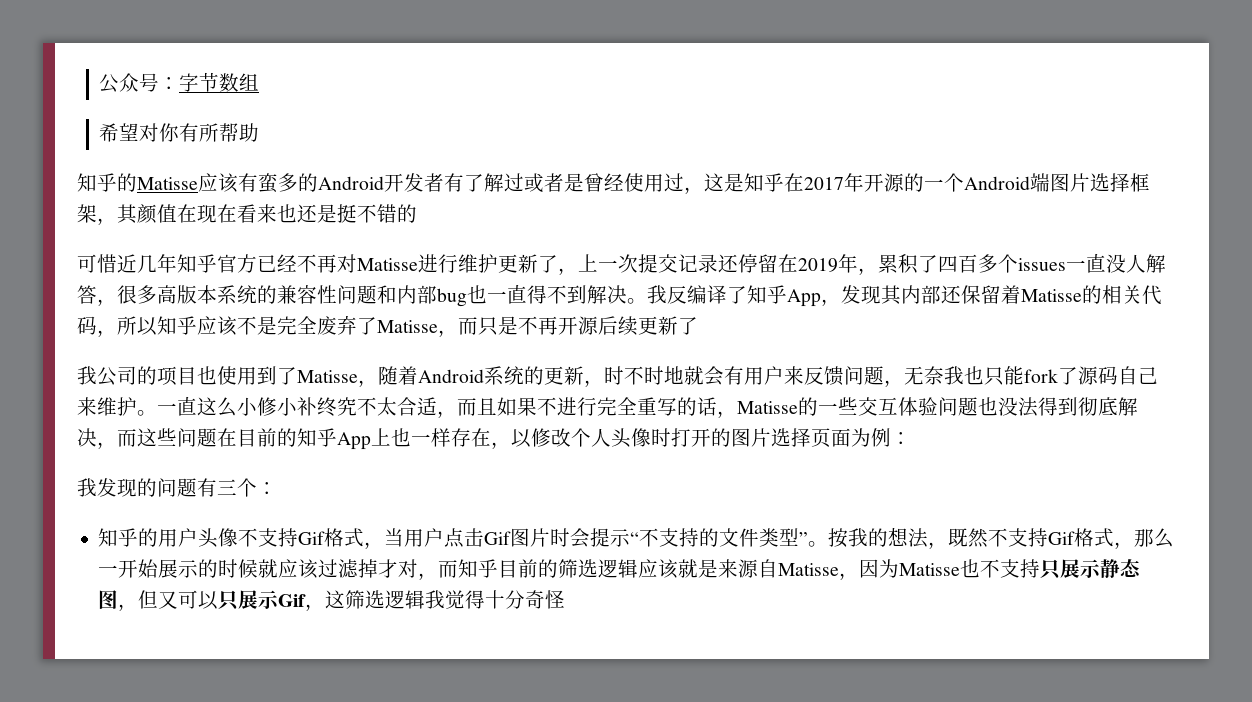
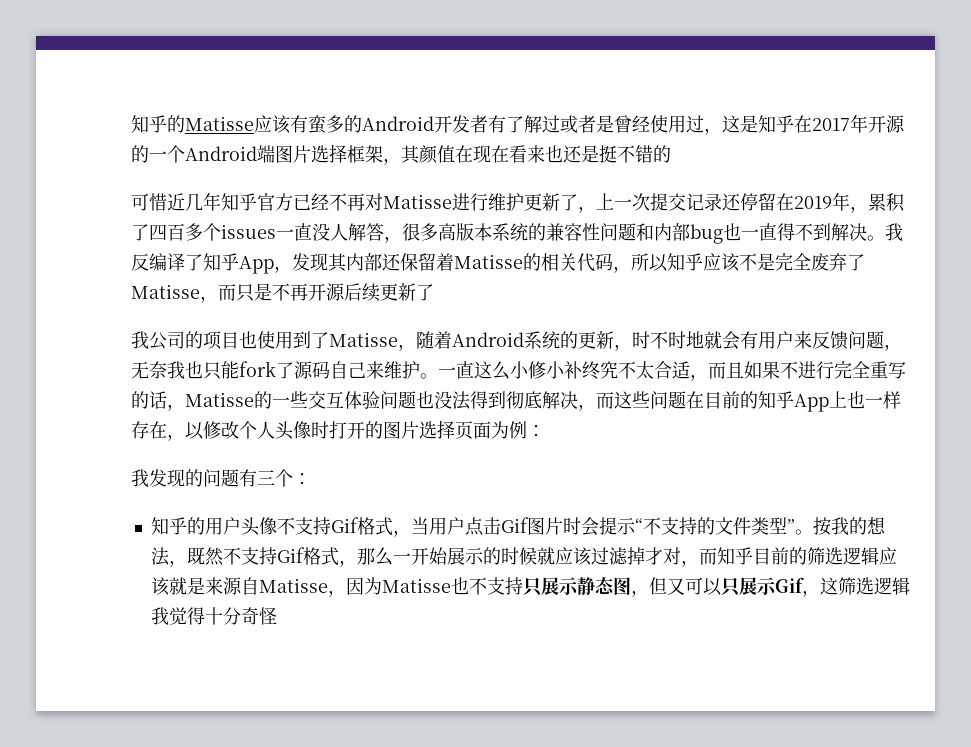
- 公众号：字节数组
- 希望对你有所帮助

